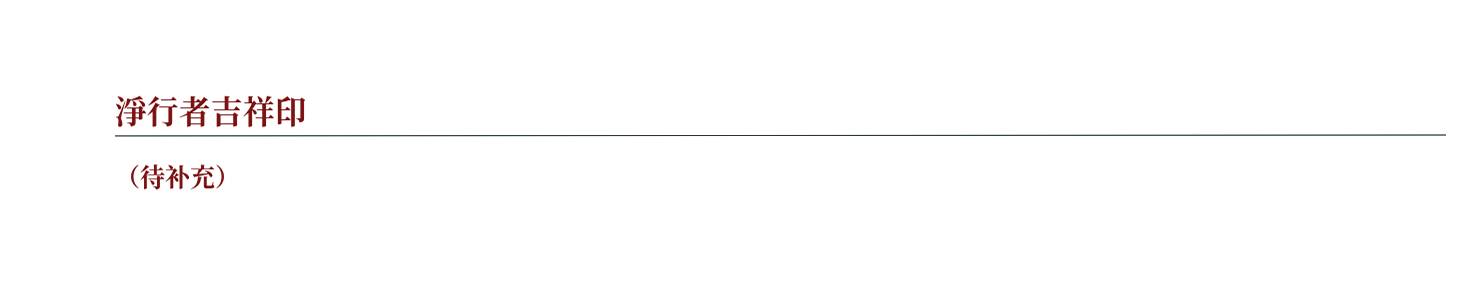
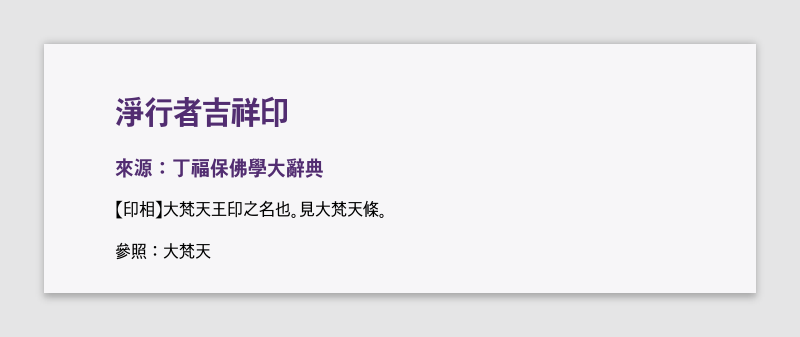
- （待补充）
+ 來源：丁福保佛學大辭典
+ 【印相】大梵天王印之名也。見大梵天條。
+ 參照：大梵天

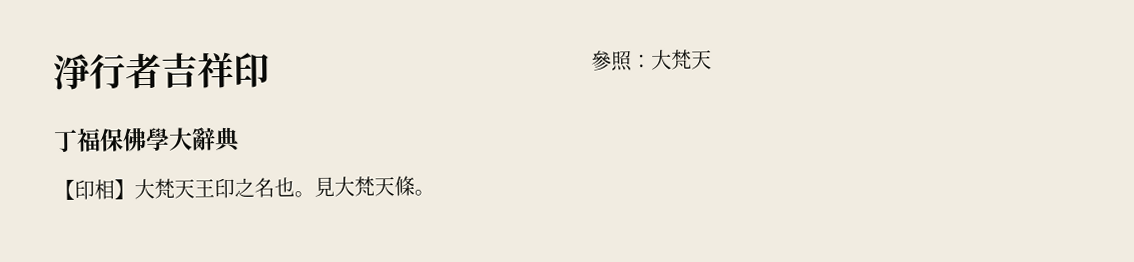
- 來源：丁福保佛學大辭典
+ 丁福保佛學大辭典

